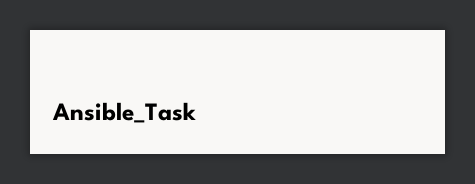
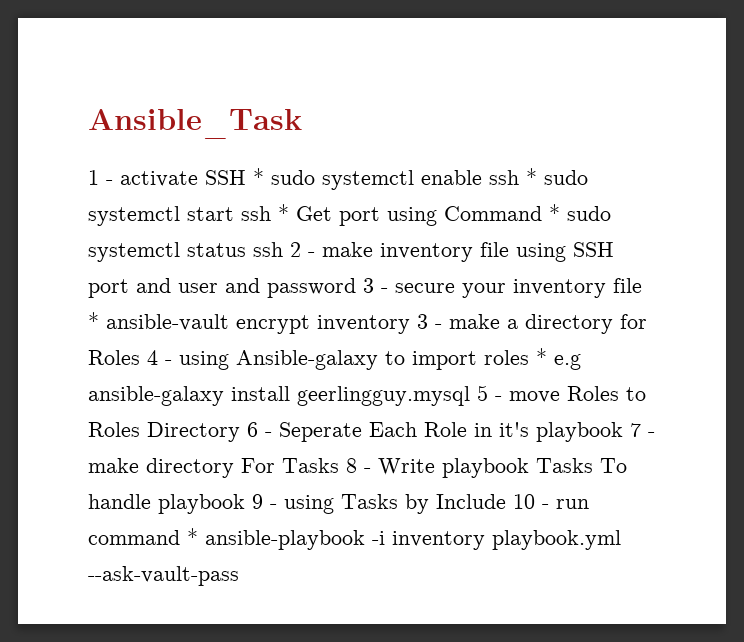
+ 1 - activate SSH * sudo systemctl enable ssh * sudo systemctl start ssh * Get port using Command * sudo systemctl status ssh 2 - make inventory file using SSH port and user and password 3 - secure your inventory file * ansible-vault encrypt inventory 3 - make a directory for Roles 4 - using Ansible-galaxy to import roles * e.g ansible-galaxy install geerlingguy.mysql 5 - move Roles to Roles Directory 6 - Seperate Each Role in it's playbook 7 - make directory For Tasks 8 - Write playbook Tasks To handle playbook 9 - using Tasks by Include 10 - run command * ansible-playbook -i inventory playbook.yml --ask-vault-pass

